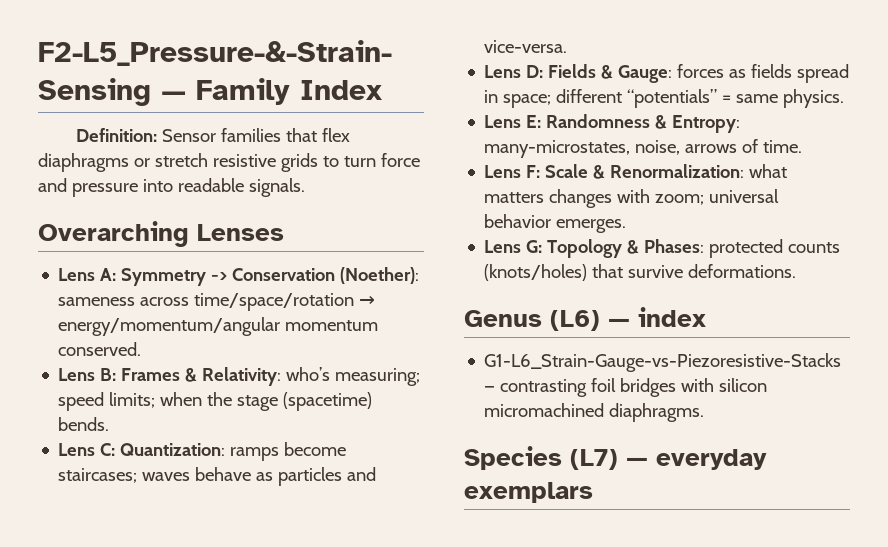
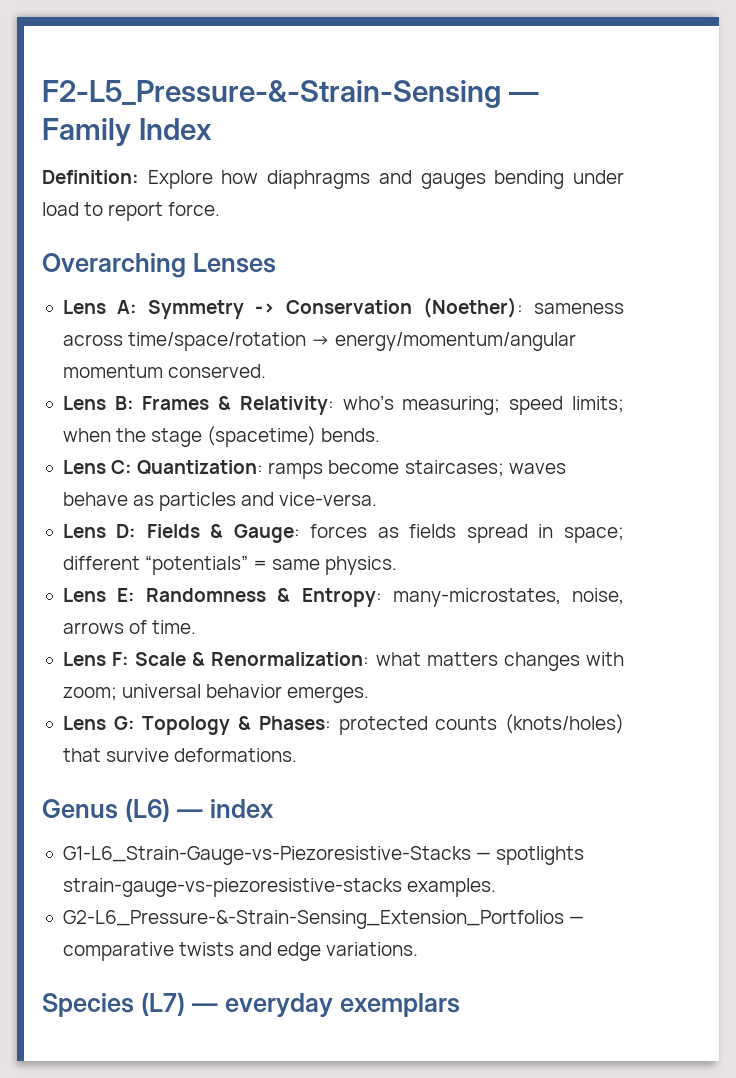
- Definition: Sensor families that flex diaphragms or stretch resistive grids to turn force and pressure into readable signals.
+ Definition: Explore how diaphragms and gauges bending under load to report force.
- G1-L6_Strain-Gauge-vs-Piezoresistive-Stacks — contrasting foil bridges with silicon micromachined diaphragms.
+ G1-L6_Strain-Gauge-vs-Piezoresistive-Stacks — spotlights strain-gauge-vs-piezoresistive-stacks examples.
+ G2-L6_Pressure-&-Strain-Sensing_Extension_Portfolios — comparative twists and edge variations.

